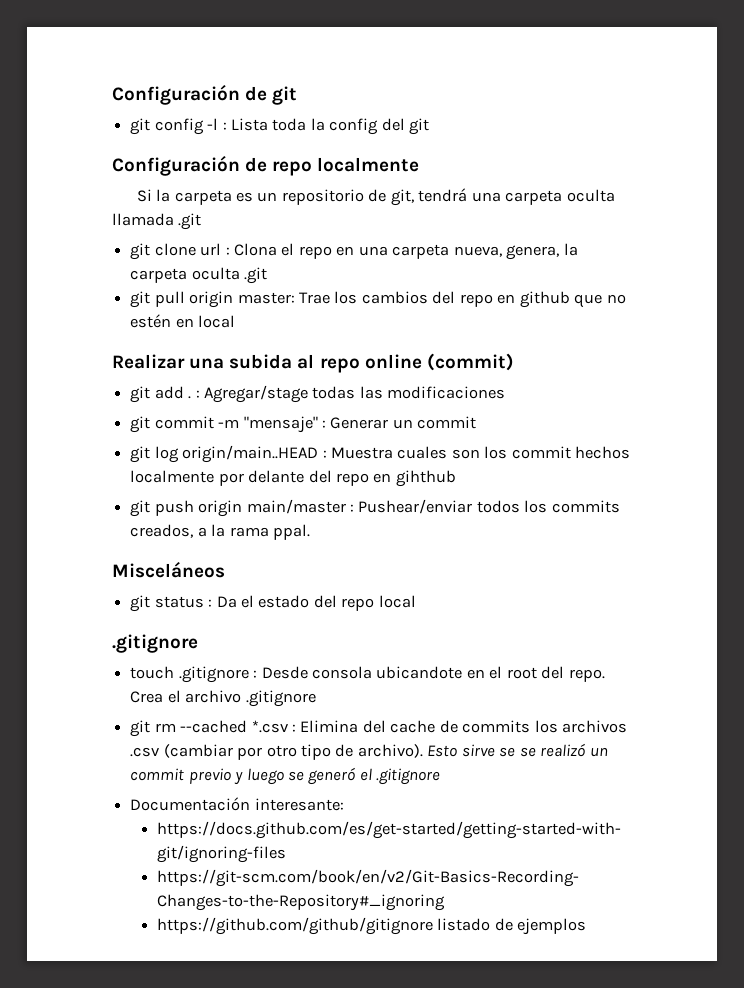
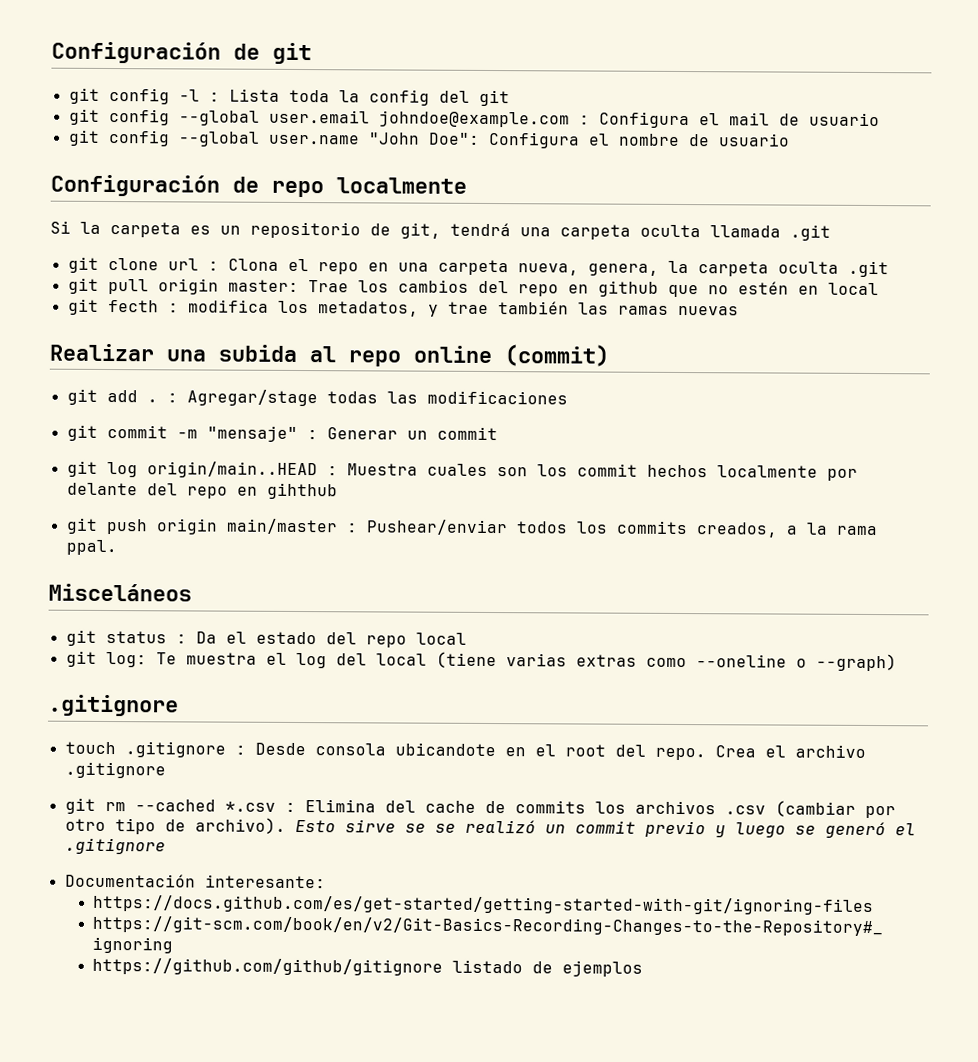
+ git config --global user.email johndoe@example.com : Configura el mail de usuario
+ git config --global user.name "John Doe": Configura el nombre de usuario
+ git fecth : modifica los metadatos, y trae también las ramas nuevas
+ git log: Te muestra el log del local (tiene varias extras como --oneline o --graph)

